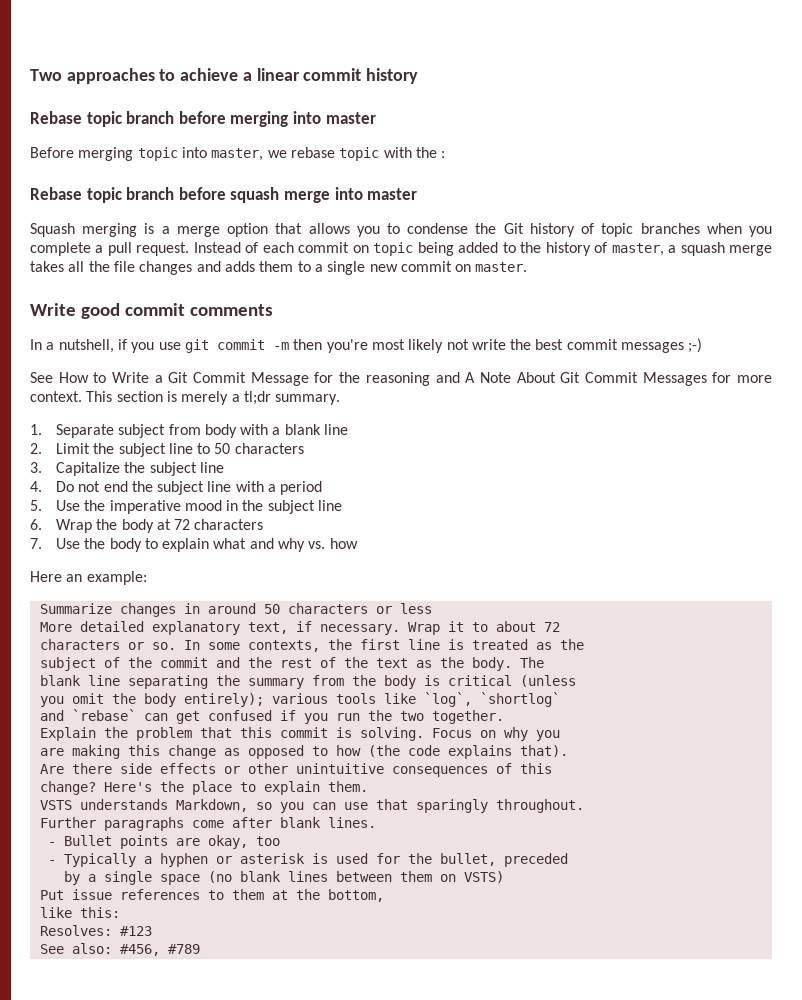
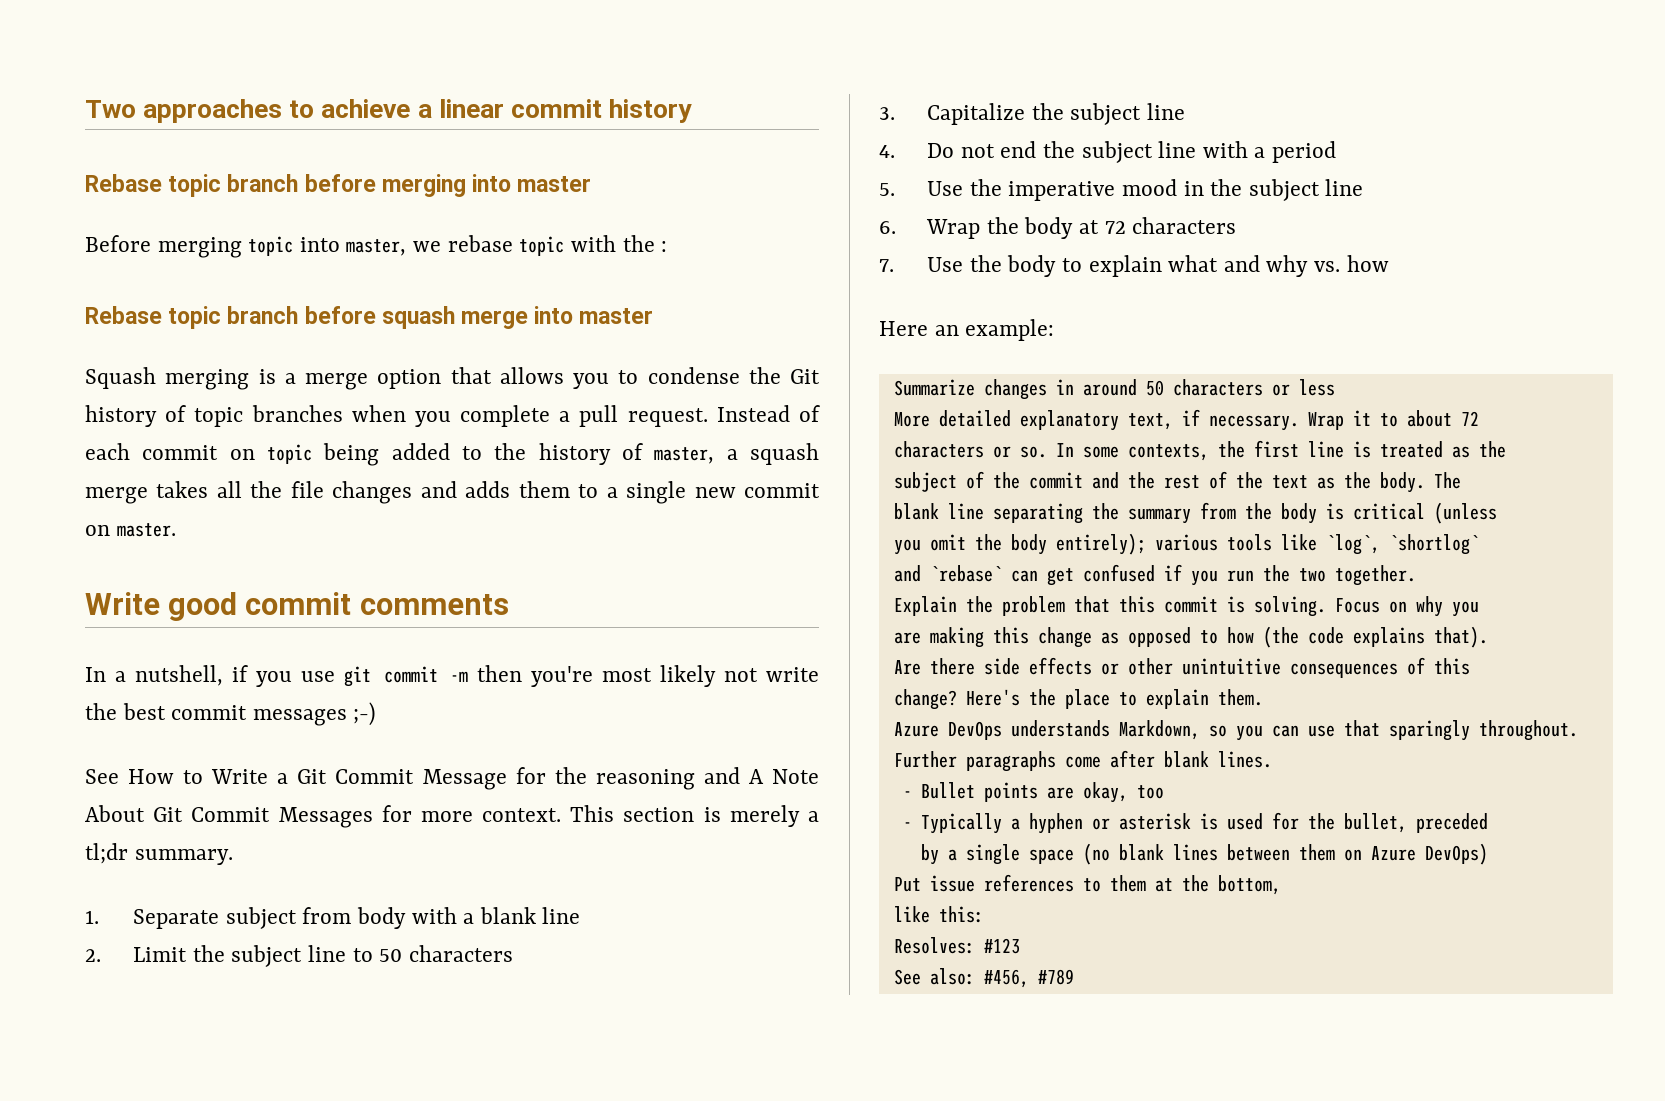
- VSTS understands Markdown, so you can use that sparingly throughout.
+ Azure DevOps understands Markdown, so you can use that sparingly throughout.
- by a single space (no blank lines between them on VSTS)
+ by a single space (no blank lines between them on Azure DevOps)

